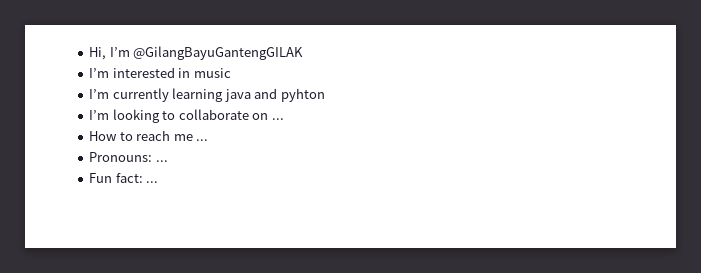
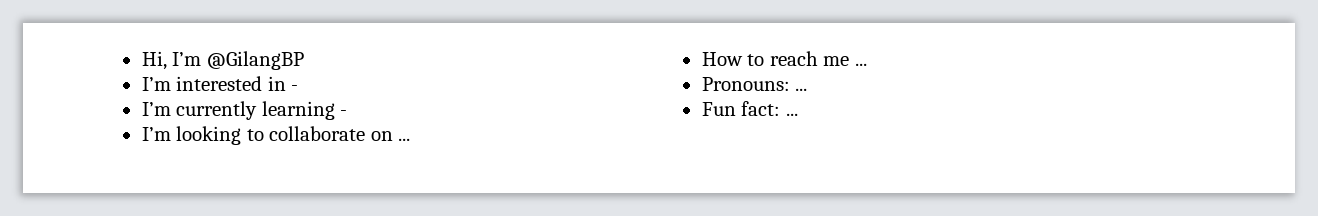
- Hi, I’m @GilangBayuGantengGILAK
+ Hi, I’m @GilangBP
- I’m interested in music
+ I’m interested in -
- I’m currently learning java and pyhton
+ I’m currently learning -

